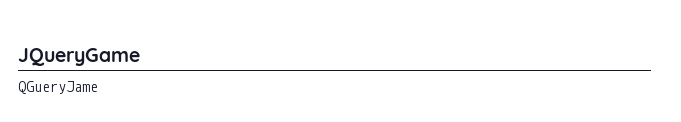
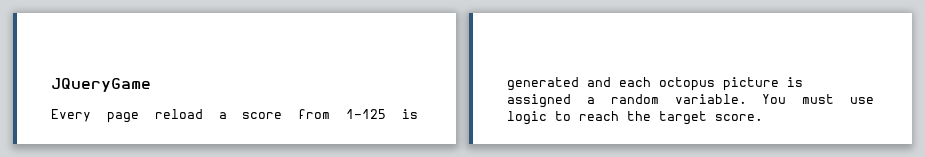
- QGueryJame
+ Every page reload a score from 1-125 is generated and each octopus picture is assigned a random variable. You must use logic to reach the target score.

